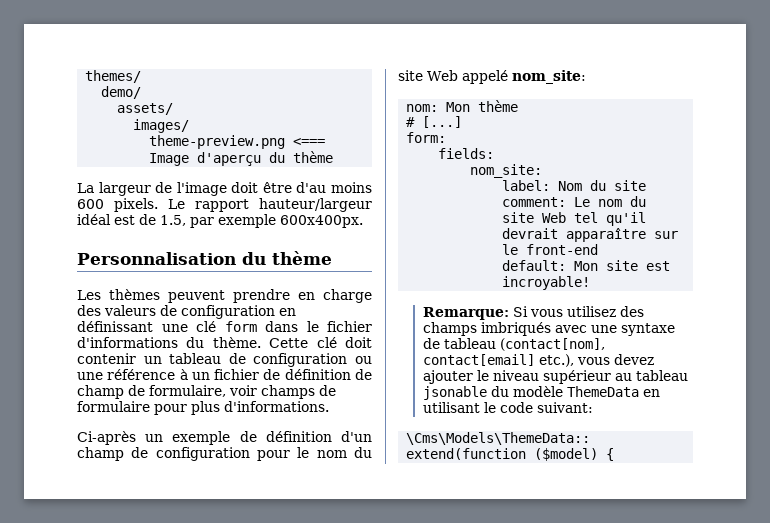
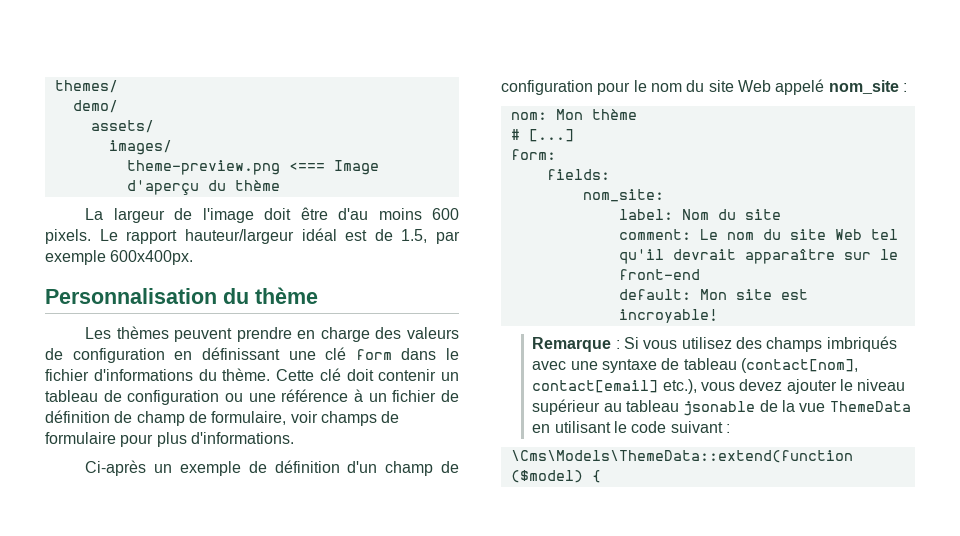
- Ci-après un exemple de définition d'un champ de configuration pour le nom du site Web appelé nom_site:
+ Ci-après un exemple de définition d'un champ de configuration pour le nom du site Web appelé nom_site :
- Remarque: Si vous utilisez des champs imbriqués avec une syntaxe de tableau (contact[nom], contact[email] etc.), vous devez ajouter le niveau supérieur au tableau jsonable du modèle ThemeData en utilisant le code suivant:
+ Remarque : Si vous utilisez des champs imbriqués avec une syntaxe de tableau (contact[nom], contact[email] etc.), vous devez ajouter le niveau supérieur au tableau jsonable de la vue ThemeData en utilisant le code suivant :

